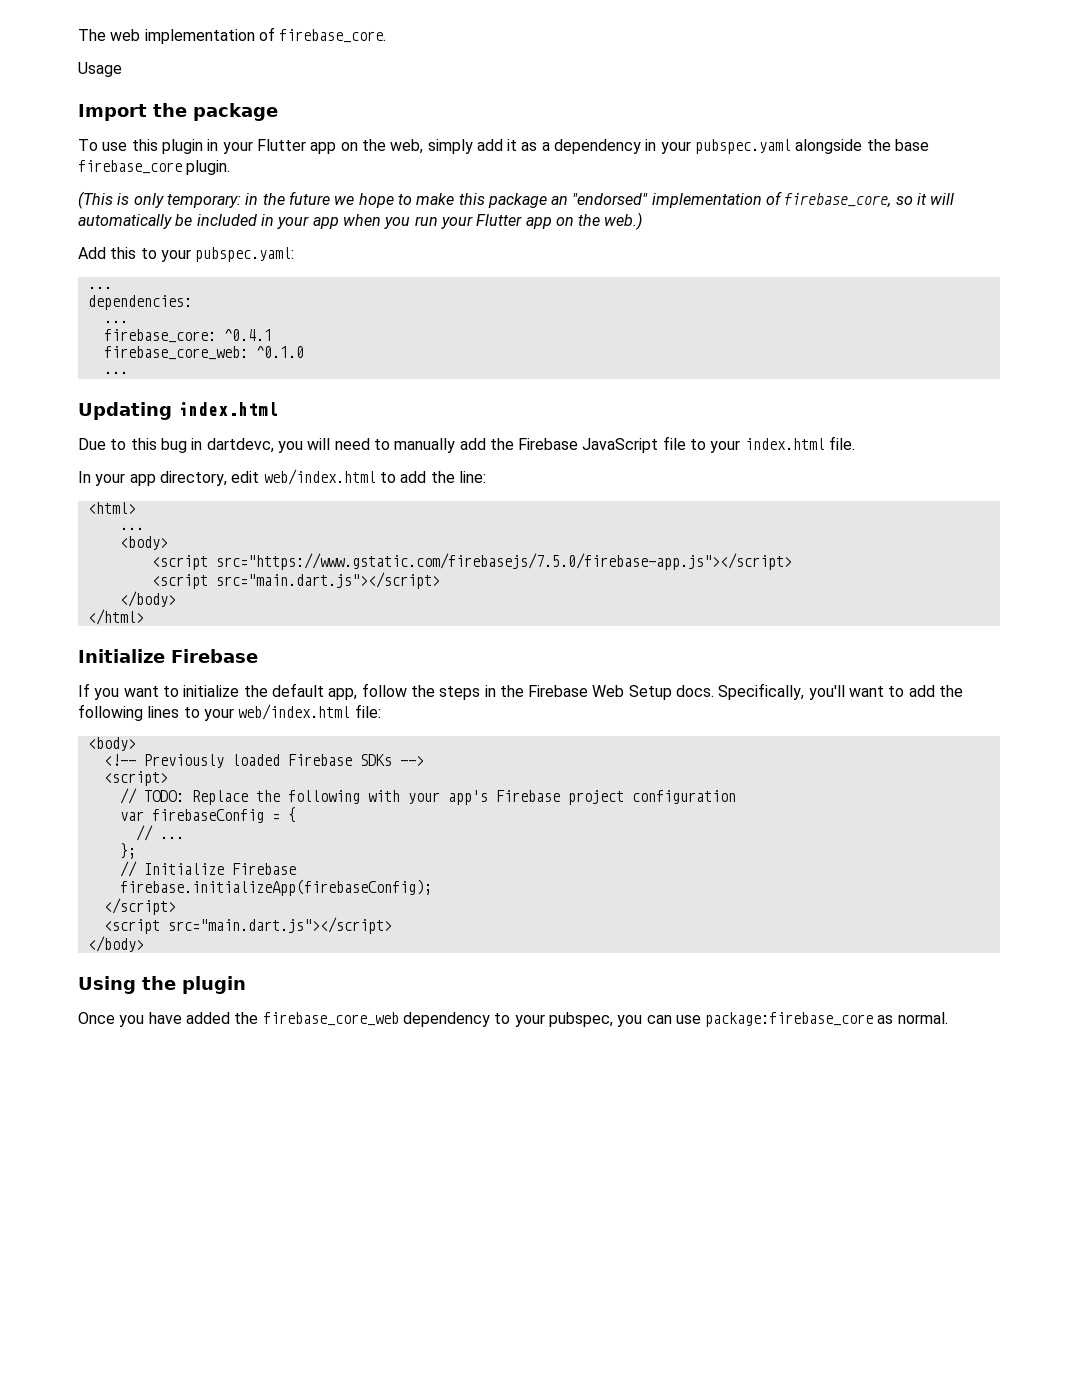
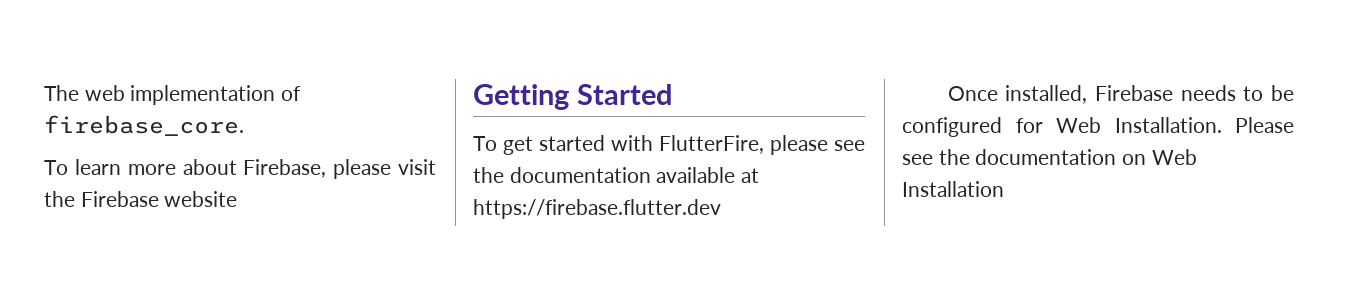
- Usage
- Import the package
- To use this plugin in your Flutter app on the web, simply add it as a dependency in your pubspec.yaml alongside the base firebase_core plugin.
- (This is only temporary: in the future we hope to make this package an "endorsed" implementation of firebase_core, so it will automatically be included in your app when you run your Flutter app on the web.)
- Add this to your pubspec.yaml:
- ...
- dependencies:
- ...
- firebase_core: ^0.4.1
- firebase_core_web: ^0.1.0
- ...
- Updating index.html
- Due to this bug in dartdevc, you will need to manually add the Firebase JavaScript file to your index.html file.
- In your app directory, edit web/index.html to add the line:
- <html>
- ...
- <body>
- <script src="https://www.gstatic.com/firebasejs/7.5.0/firebase-app.js"></script>
- <script src="main.dart.js"></script>
- </body>
- </html>
- Initialize Firebase
- If you want to initialize the default app, follow the steps in the Firebase Web Setup docs. Specifically, you'll want to add the following lines to your web/index.html file:
- <body>
- <!-- Previously loaded Firebase SDKs -->
- <script>
- // TODO: Replace the following with your app's Firebase project configuration
- var firebaseConfig = {
- // ...
- };
- // Initialize Firebase
- firebase.initializeApp(firebaseConfig);
- </script>
- <script src="main.dart.js"></script>
- </body>
- Using the plugin
- Once you have added the firebase_core_web dependency to your pubspec, you can use package:firebase_core as normal.
+ To learn more about Firebase, please visit the Firebase website
+ Getting Started
+ To get started with FlutterFire, please see the documentation available at https://firebase.flutter.dev
+ Once installed, Firebase needs to be configured for Web Installation. Please see the documentation on Web Installation

